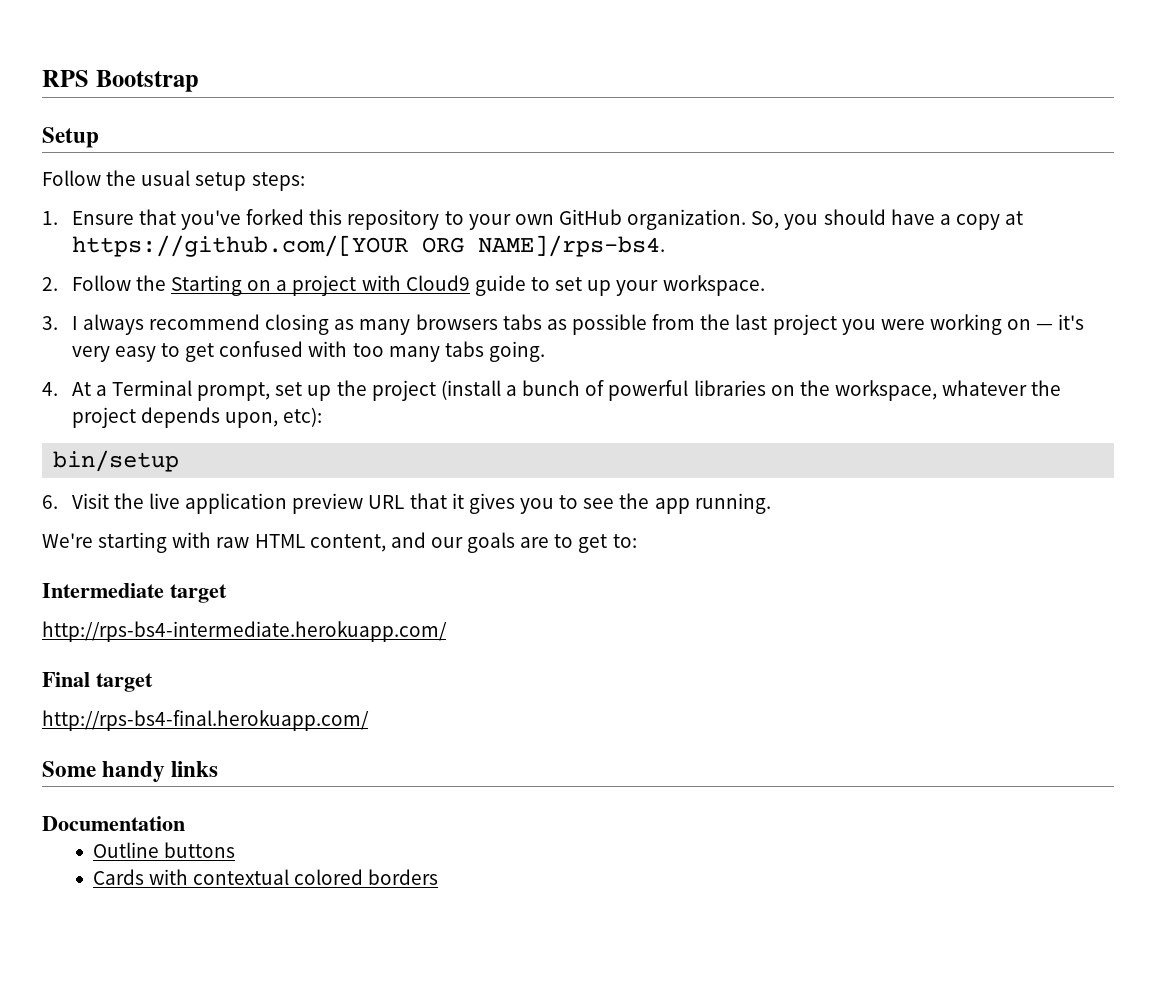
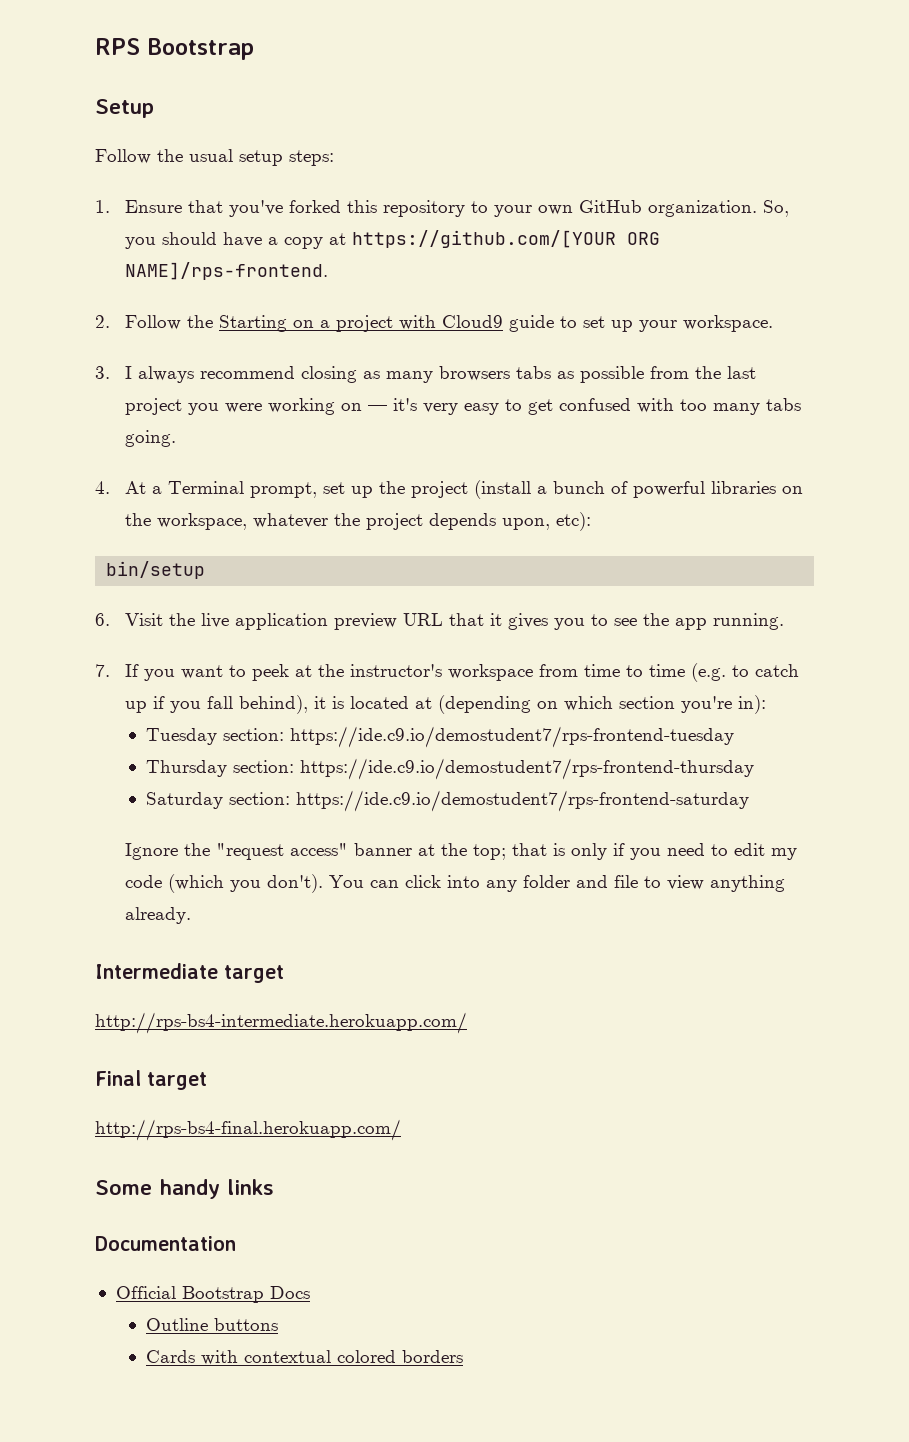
- So, you should have a copy at https://github.com/[YOUR ORG NAME]/rps-bs4.
+ So, you should have a copy at https://github.com/[YOUR ORG NAME]/rps-frontend.
- We're starting with raw HTML content, and our goals are to get to:
+ 7. If you want to peek at the instructor's workspace from time to time (e.g. to catch up if you fall behind), it is located at (depending on which section you're in):
+ Tuesday section: https://ide.c9.io/demostudent7/rps-frontend-tuesday
+ Thursday section: https://ide.c9.io/demostudent7/rps-frontend-thursday
+ Saturday section: https://ide.c9.io/demostudent7/rps-frontend-saturday
+ Ignore the "request access" banner at the top; that is only if you need to edit my code (which you don't). You can click into any folder and file to view anything already.
+ Official Bootstrap Docs

